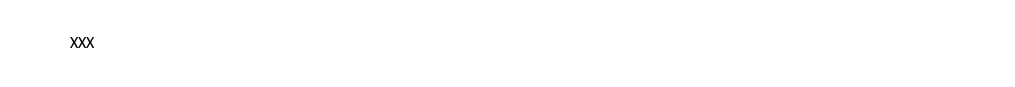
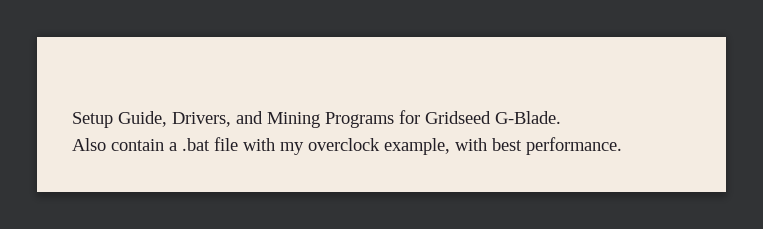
- XXX
+ Setup Guide, Drivers, and Mining Programs for Gridseed G-Blade.
+ Also contain a .bat file with my overclock example, with best performance.

